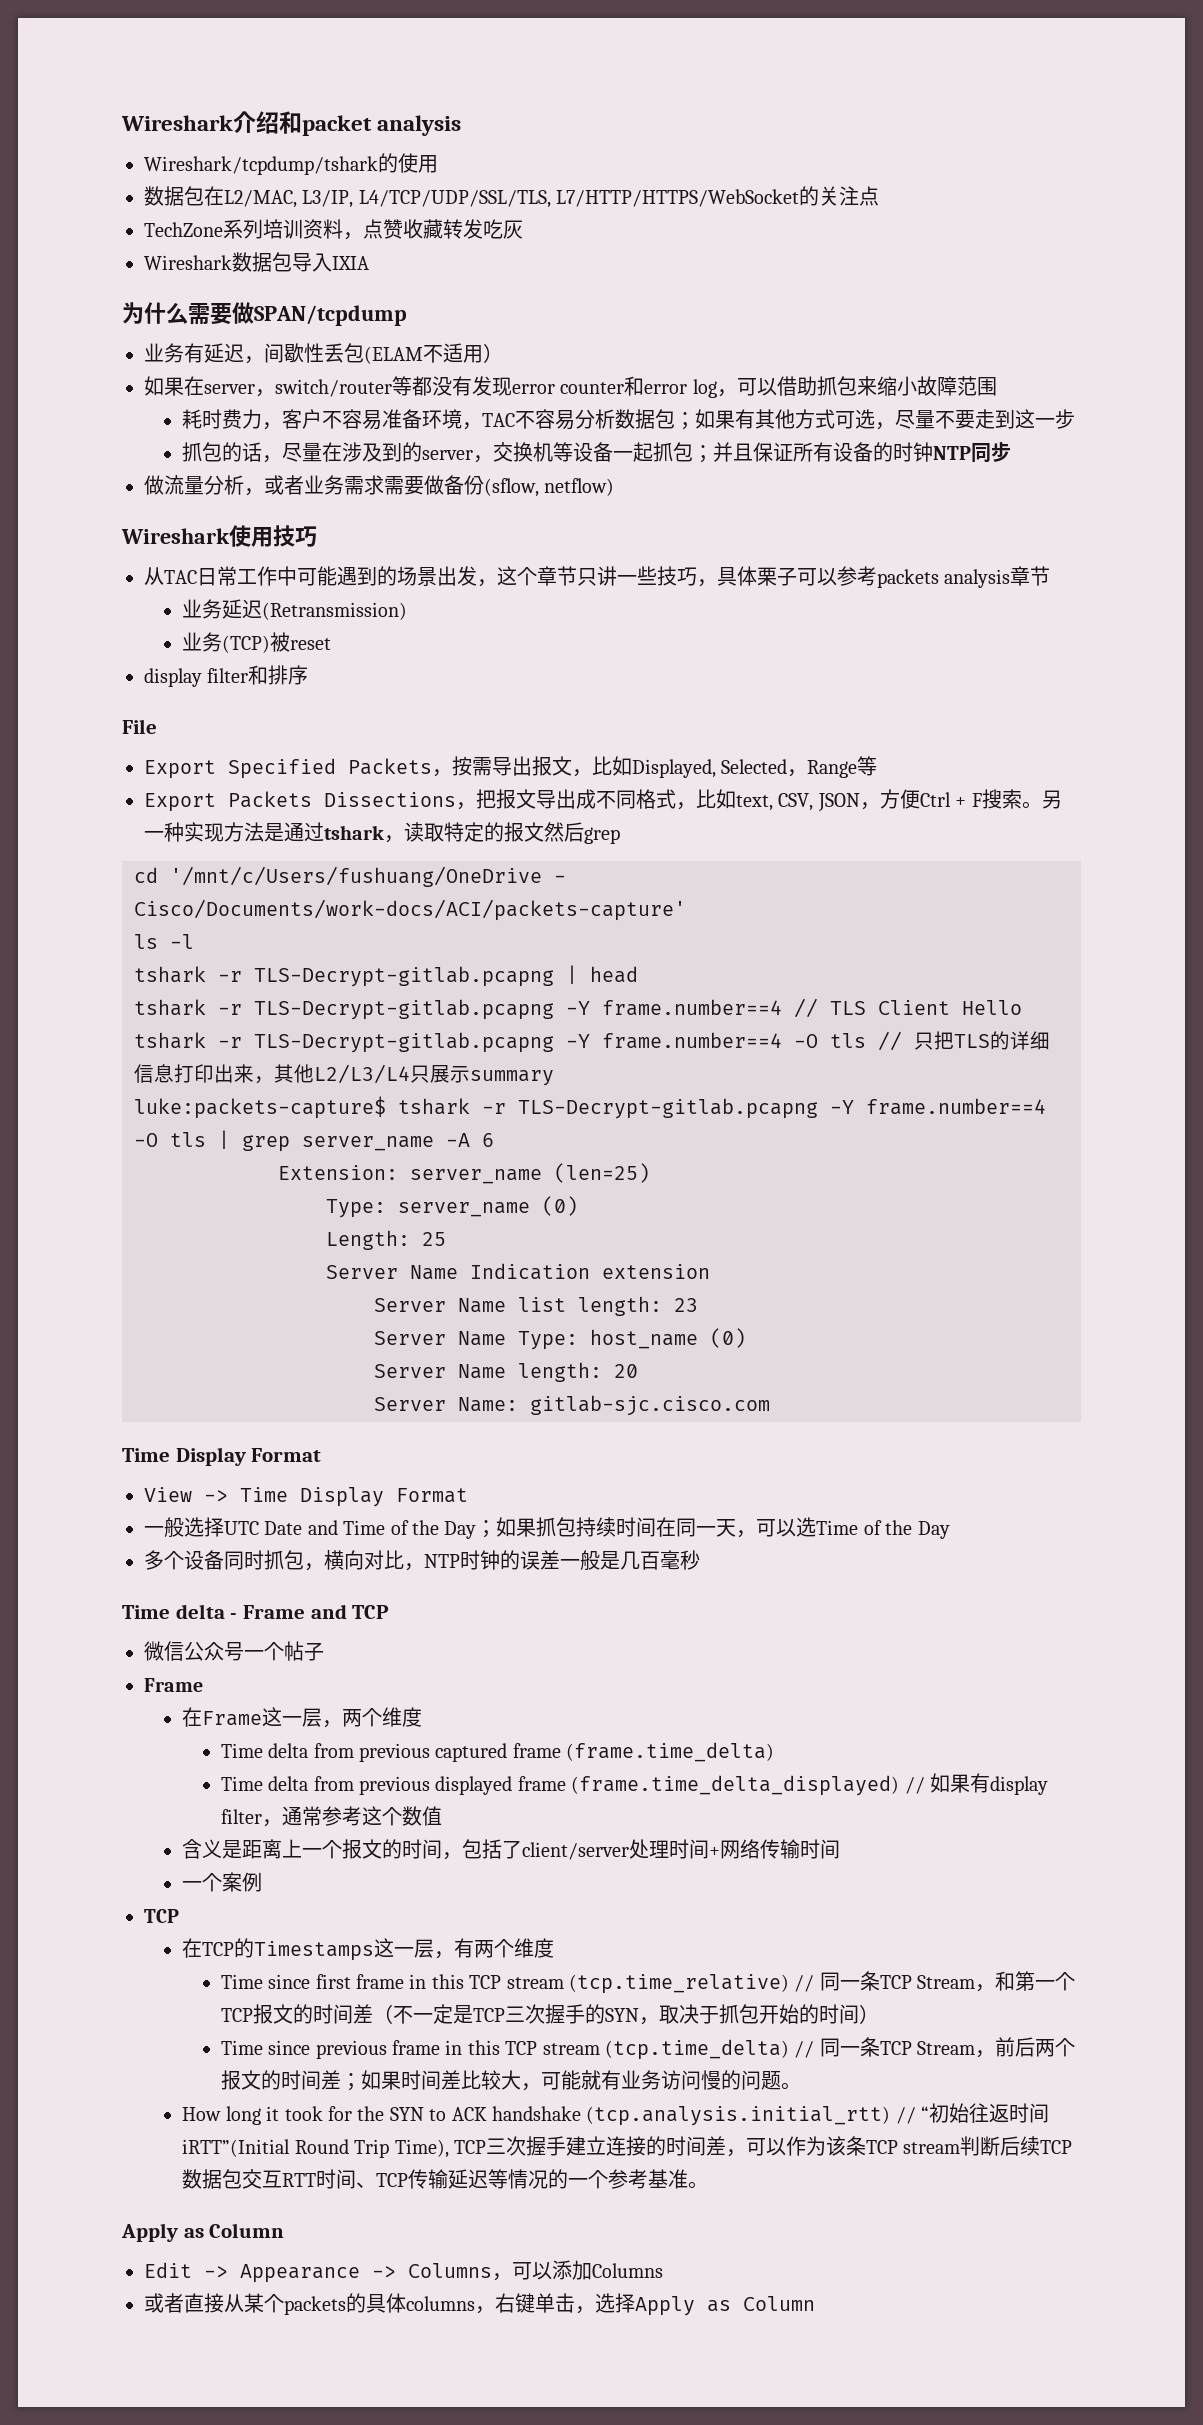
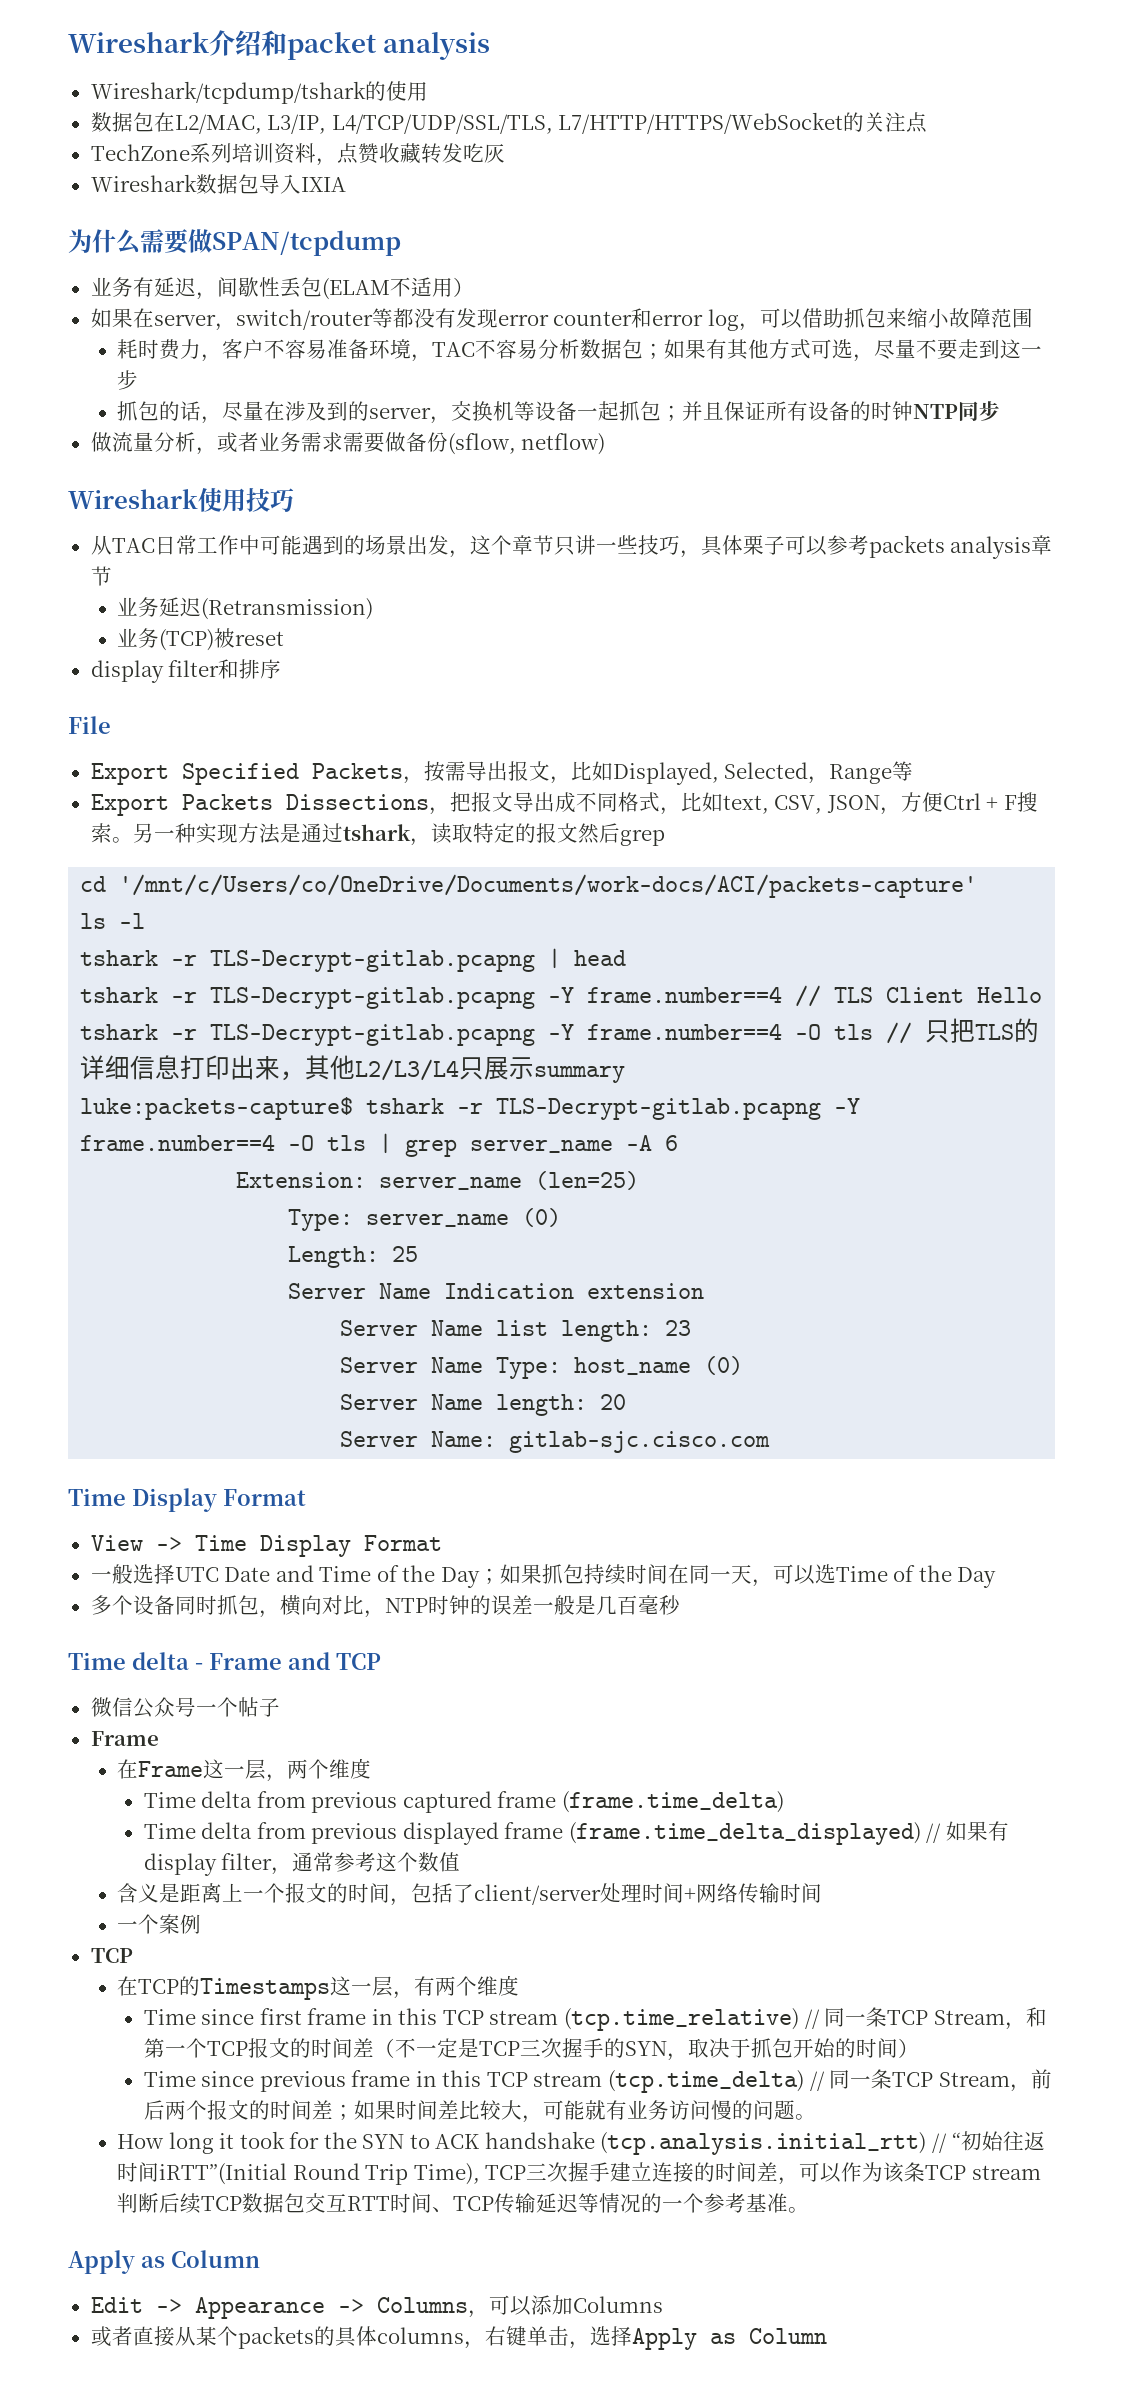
- cd '/mnt/c/Users/fushuang/OneDrive - Cisco/Documents/work-docs/ACI/packets-capture'
+ cd '/mnt/c/Users/co/OneDrive/Documents/work-docs/ACI/packets-capture'

